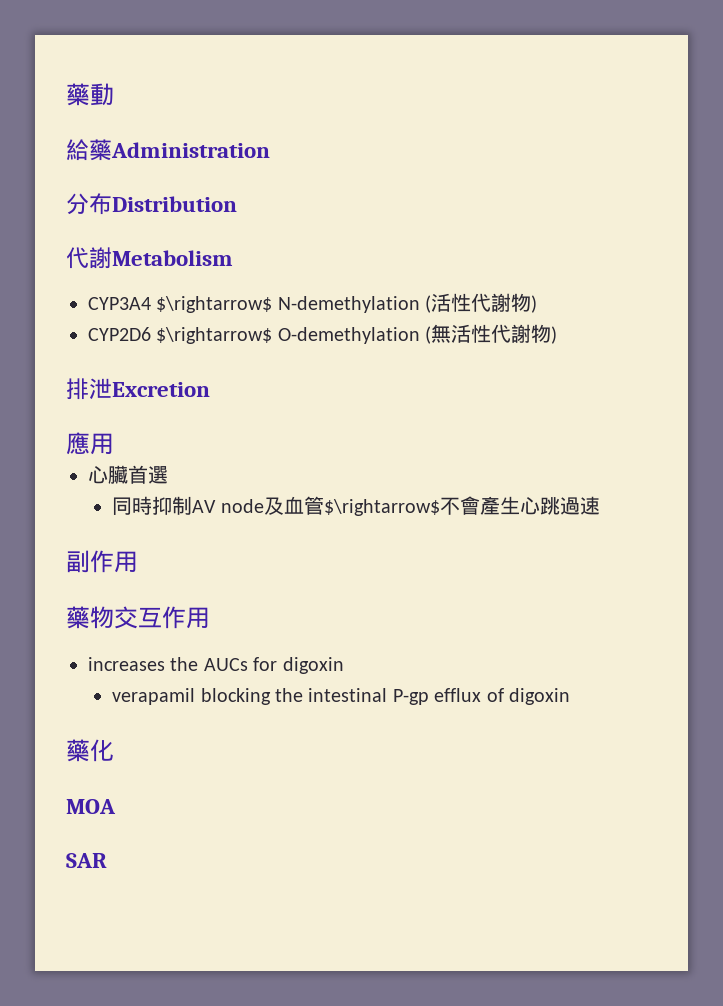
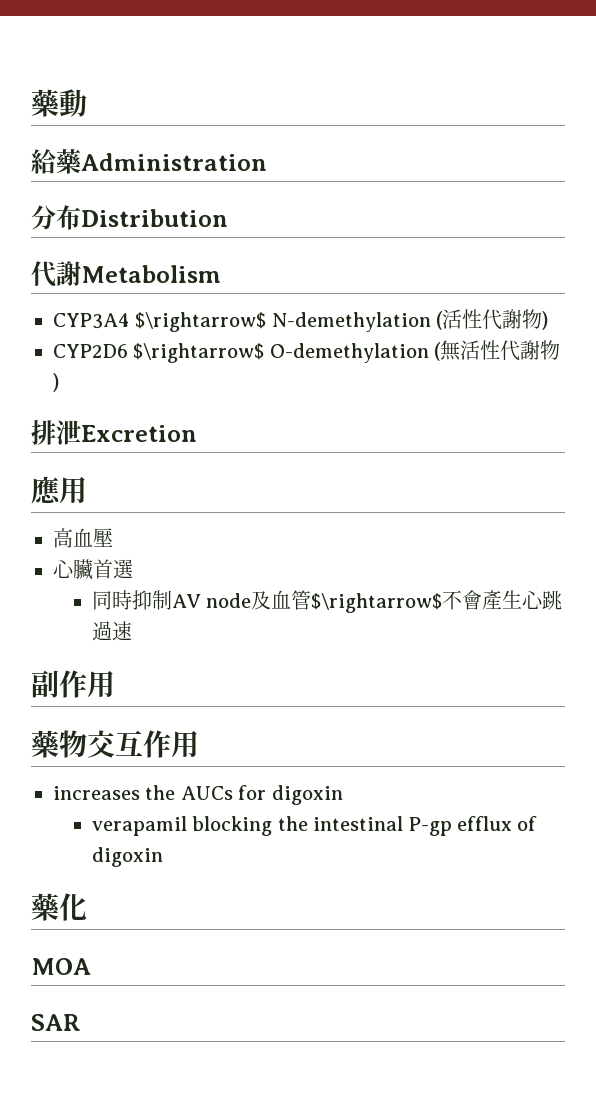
+ 高血壓

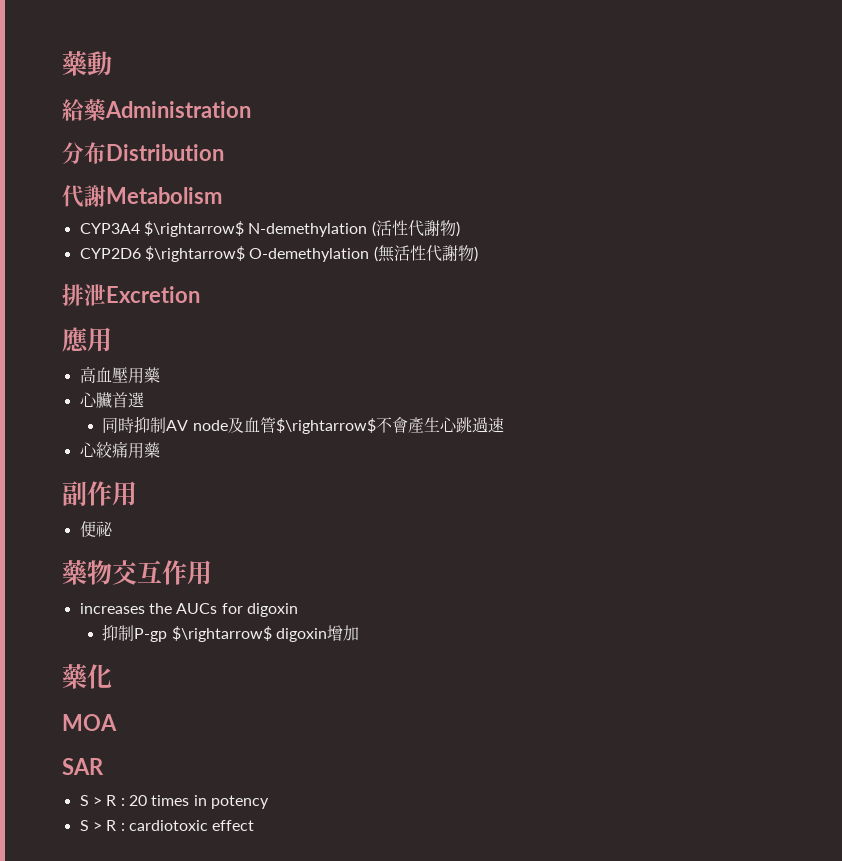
- 高血壓
+ 高血壓用藥
+ 心絞痛用藥
+ 便祕
- verapamil blocking the intestinal P-gp efflux of digoxin
+ 抑制P-gp $\rightarrow$ digoxin增加
+ S > R : 20 times in potency
+ S > R : cardiotoxic effect

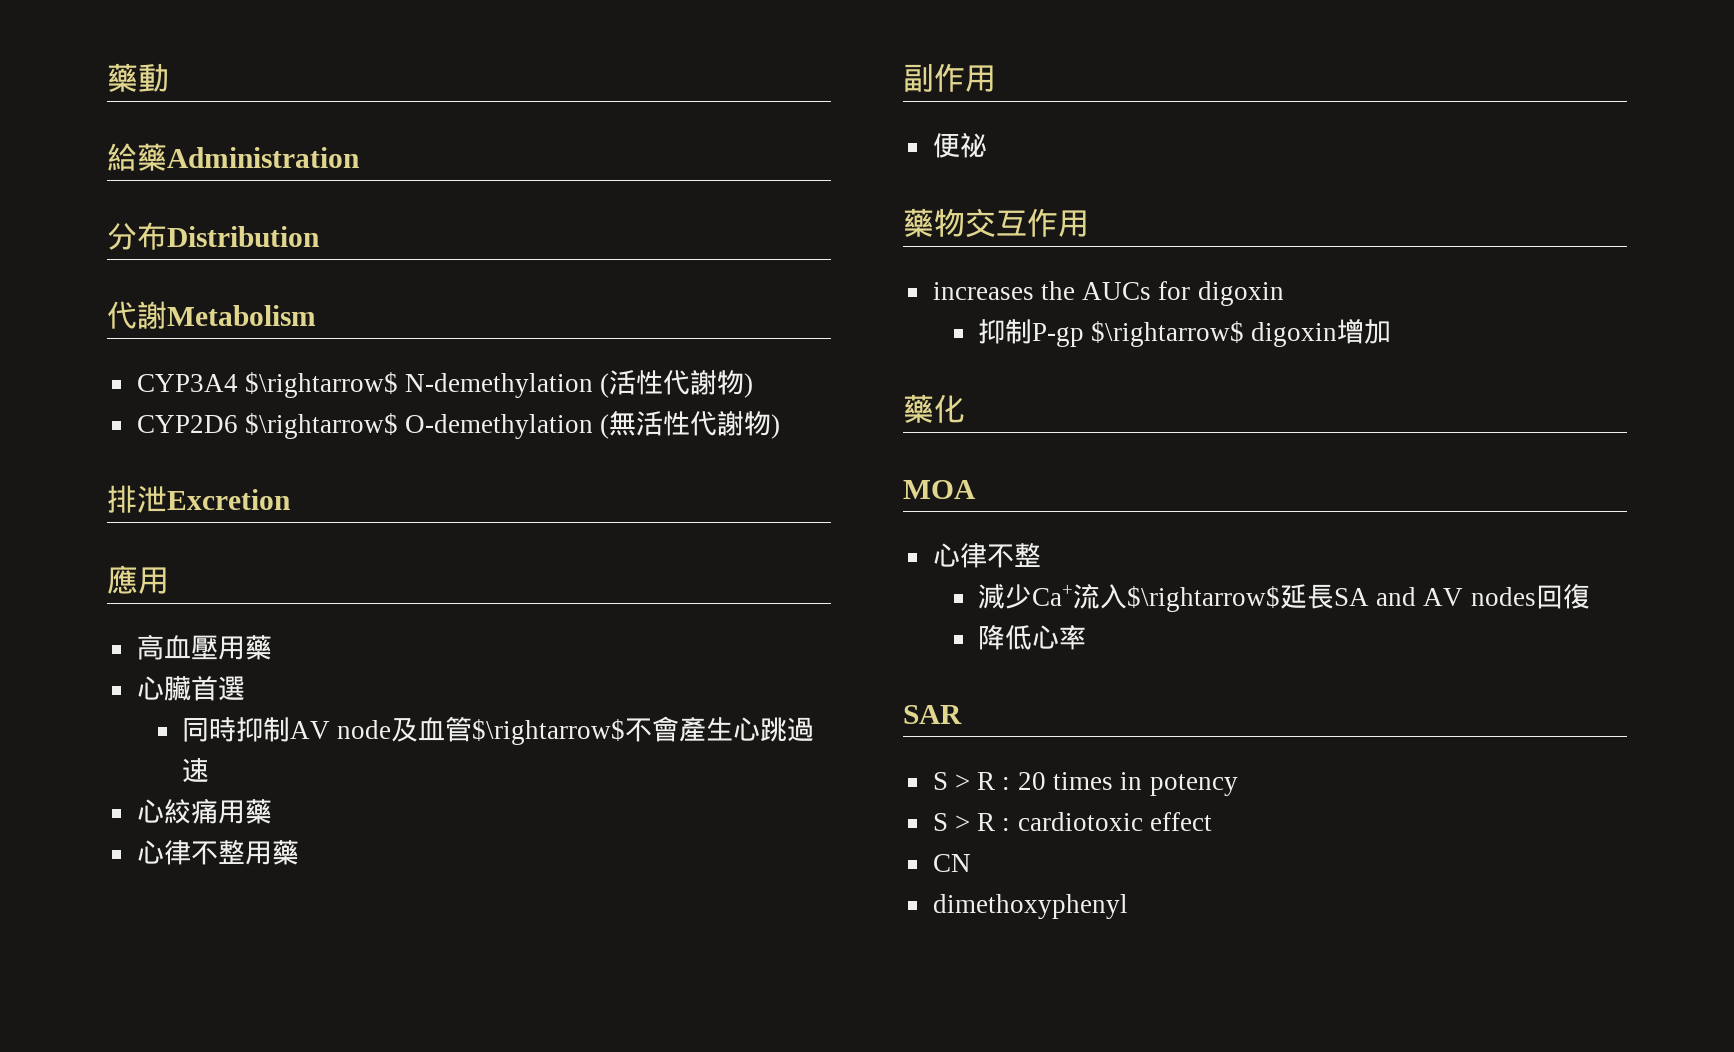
+ 心律不整用藥
  MOA
+ 心律不整
+ 減少Ca+流入$\rightarrow$延長SA and AV nodes回復
+ 降低心率
+ CN
+ dimethoxyphenyl

